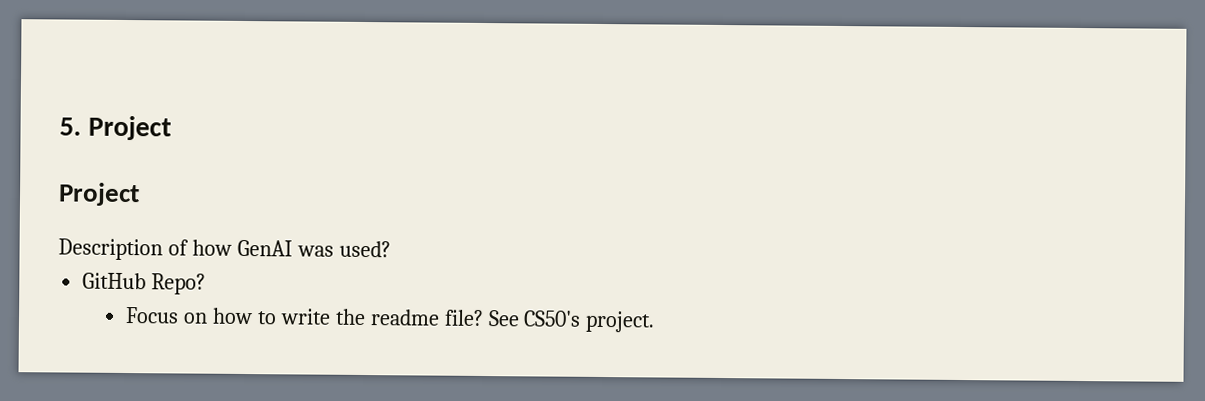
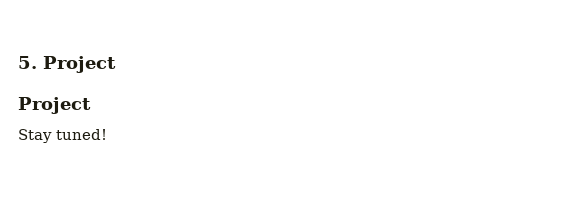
- Description of how GenAI was used?
- GitHub Repo?
- Focus on how to write the readme file? See CS50's project.
+ Stay tuned!

